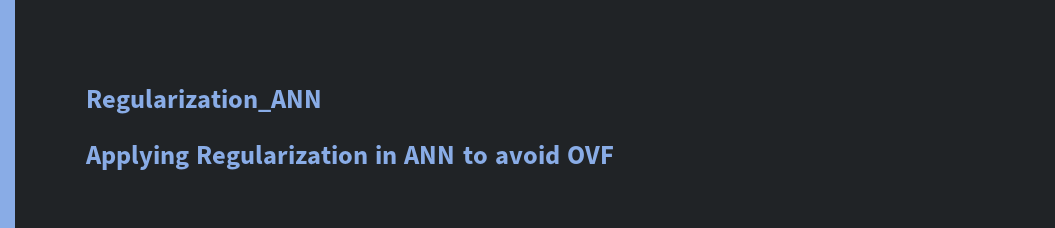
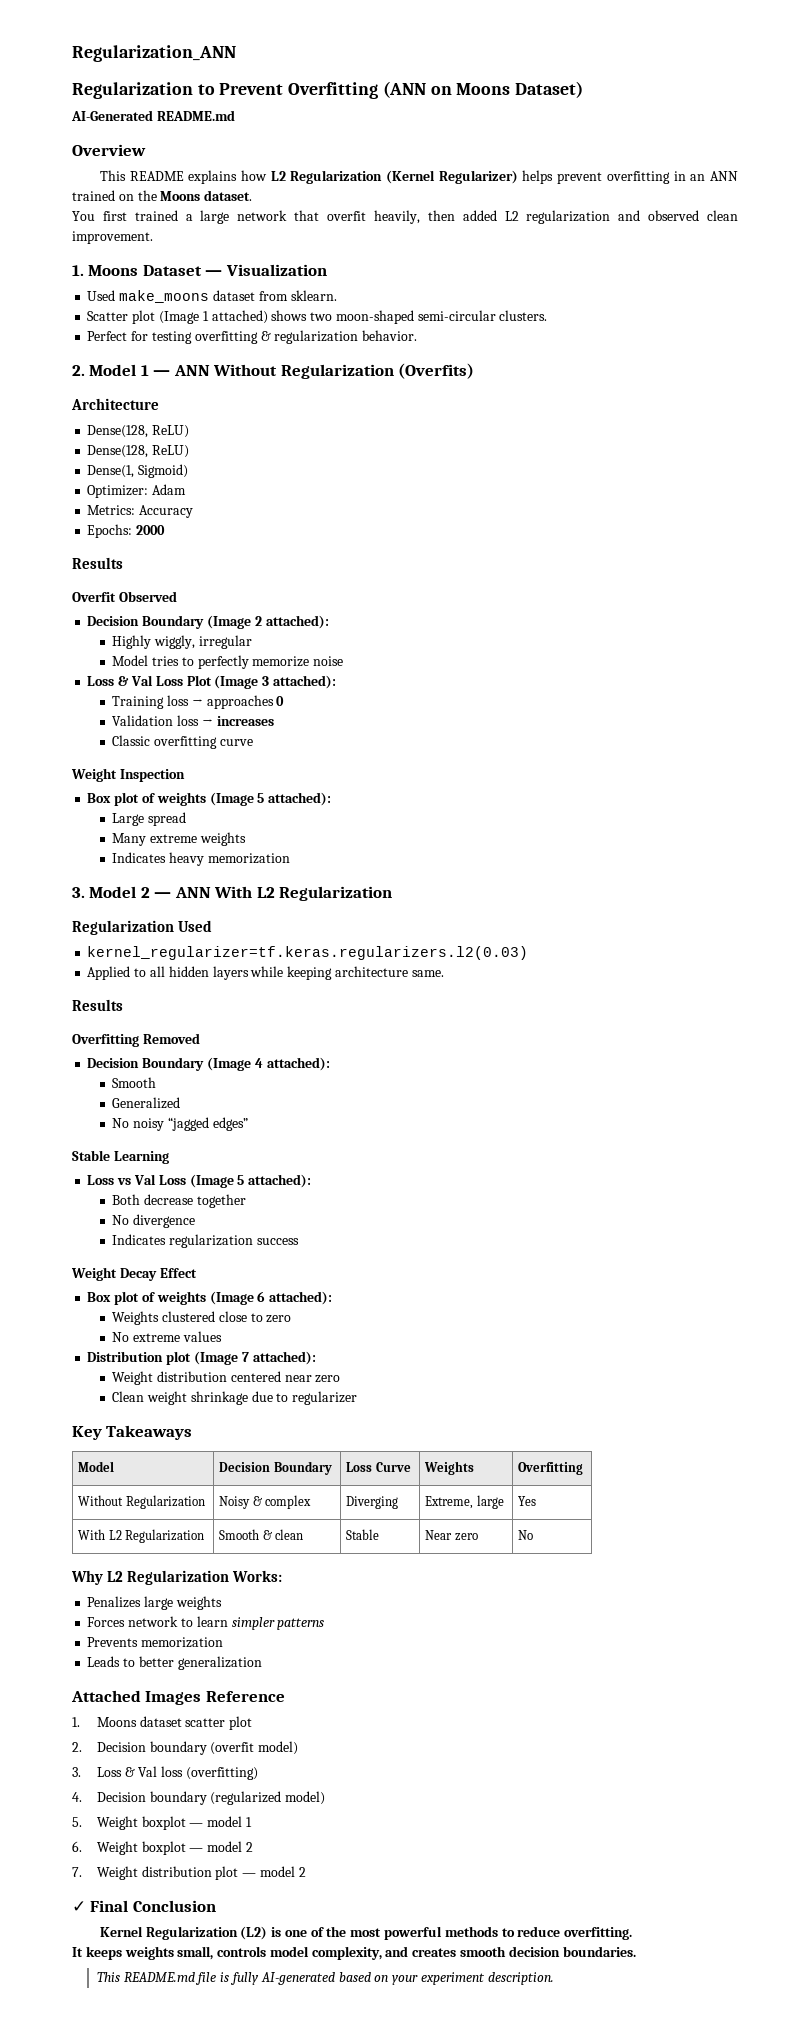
- Applying Regularization in ANN to avoid OVF
+ Regularization to Prevent Overfitting (ANN on Moons Dataset)
+ AI-Generated README.md
+ Overview
+ This README explains how L2 Regularization (Kernel Regularizer) helps prevent overfitting in an ANN trained on the Moons dataset.
+ You first trained a large network that overfit heavily, then added L2 regularization and observed clean improvement.
+ 1. Moons Dataset — Visualization
+ Used make_moons dataset from sklearn.
+ Scatter plot (Image 1 attached) shows two moon-shaped semi-circular clusters.
+ Perfect for testing overfitting & regularization behavior.
+ 2. Model 1 — ANN Without Regularization (Overfits)
+ Architecture
+ Dense(128, ReLU)
+ Dense(128, ReLU)
+ Dense(1, Sigmoid)
+ Optimizer: Adam
+ Metrics: Accuracy
+ Epochs: 2000
+ Results
+ Overfit Observed
+ Decision Boundary (Image 2 attached):
+ Highly wiggly, irregular
+ Model tries to perfectly memorize noise
+ Loss & Val Loss Plot (Image 3 attached):
+ Training loss → approaches 0
+ Validation loss → increases
+ Classic overfitting curve
+ Weight Inspection
+ Box plot of weights (Image 5 attached):
+ Large spread
+ Many extreme weights
+ Indicates heavy memorization
+ 3. Model 2 — ANN With L2 Regularization
+ Regularization Used
+ kernel_regularizer=tf.keras.regularizers.l2(0.03)
+ Applied to all hidden layers while keeping architecture same.
+ Results
+ Overfitting Removed
+ Decision Boundary (Image 4 attached):
+ Smooth
+ Generalized
+ No noisy “jagged edges”
+ Stable Learning
+ Loss vs Val Loss (Image 5 attached):
+ Both decrease together
+ No divergence
+ Indicates regularization success
+ Weight Decay Effect
+ Box plot of weights (Image 6 attached):
+ Weights clustered close to zero
+ No extreme values
+ Distribution plot (Image 7 attached):
+ Weight distribution centered near zero
+ Clean weight shrinkage due to regularizer
+ Key Takeaways
+ Model | Decision Boundary | Loss Curve | Weights | Overfitting
+ Without Regularization | Noisy & complex | Diverging | Extreme, large | Yes
+ With L2 Regularization | Smooth & clean | Stable | Near zero | No
+ Why L2 Regularization Works:
+ Penalizes large weights
+ Forces network to learn simpler patterns
+ Prevents memorization
+ Leads to better generalization
+ Attached Images Reference
+ 1. Moons dataset scatter plot
+ 2. Decision boundary (overfit model)
+ 3. Loss & Val loss (overfitting)
+ 4. Decision boundary (regularized model)
+ 5. Weight boxplot — model 1
+ 6. Weight boxplot — model 2
+ 7. Weight distribution plot — model 2
+ ✓ Final Conclusion
+ Kernel Regularization (L2) is one of the most powerful methods to reduce overfitting.
+ It keeps weights small, controls model complexity, and creates smooth decision boundaries.
+ This README.md file is fully AI-generated based on your experiment description.

